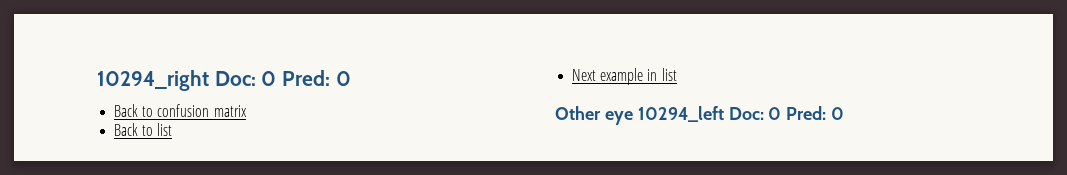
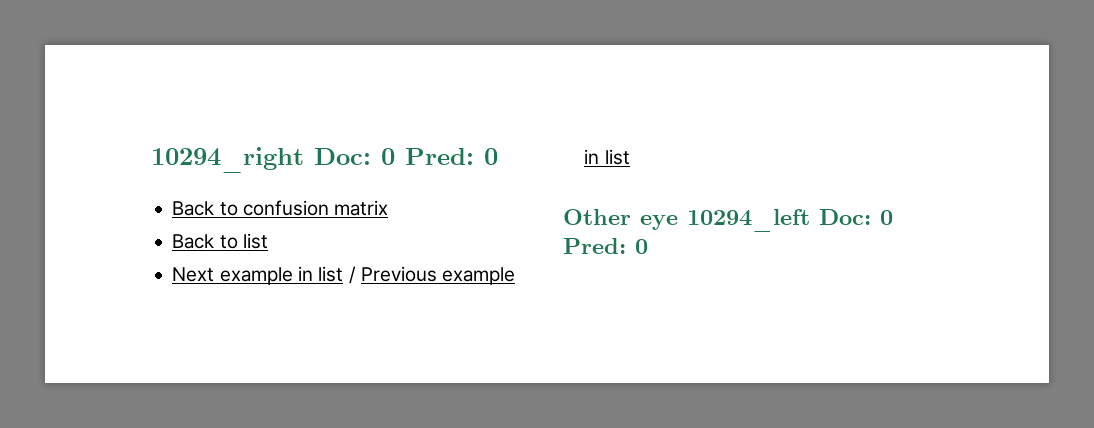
- Next example in list
+ Next example in list / Previous example in list

